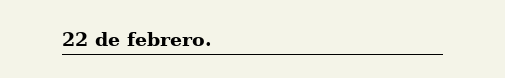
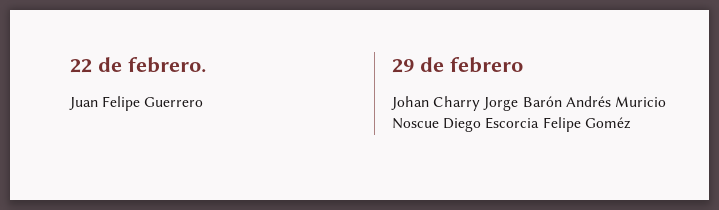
+ Juan Felipe Guerrero
+ 29 de febrero
+ Johan Charry Jorge Barón Andrés Muricio Noscue Diego Escorcia Felipe Goméz

